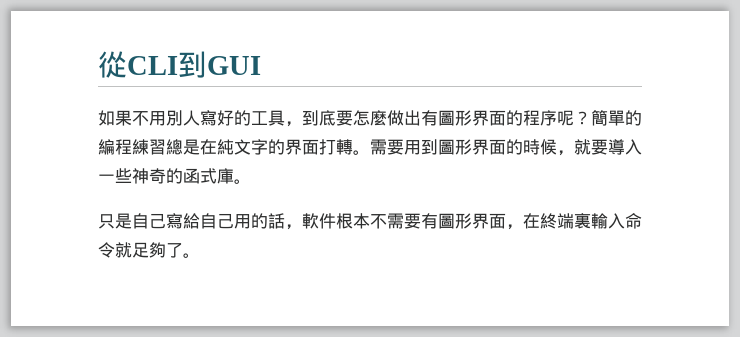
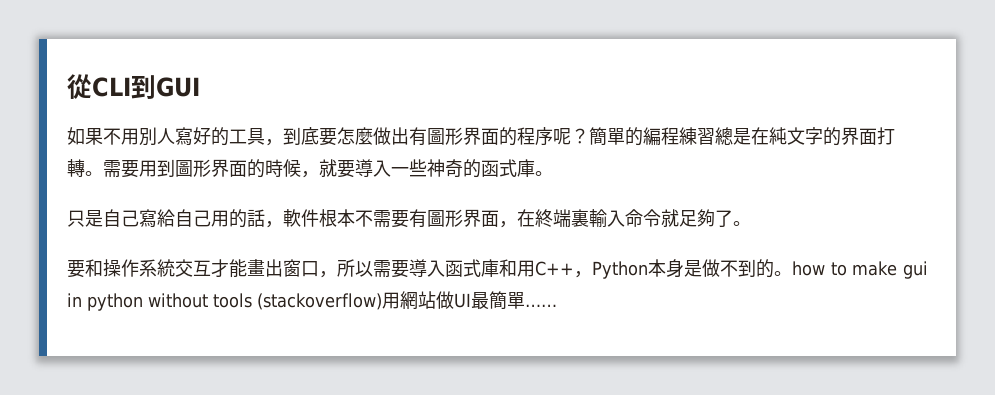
+ 要和操作系統交互才能畫出窗口，所以需要導入函式庫和用C++，Python本身是做不到的。how to make gui in python without tools (stackoverflow)用網站做UI最簡單……

